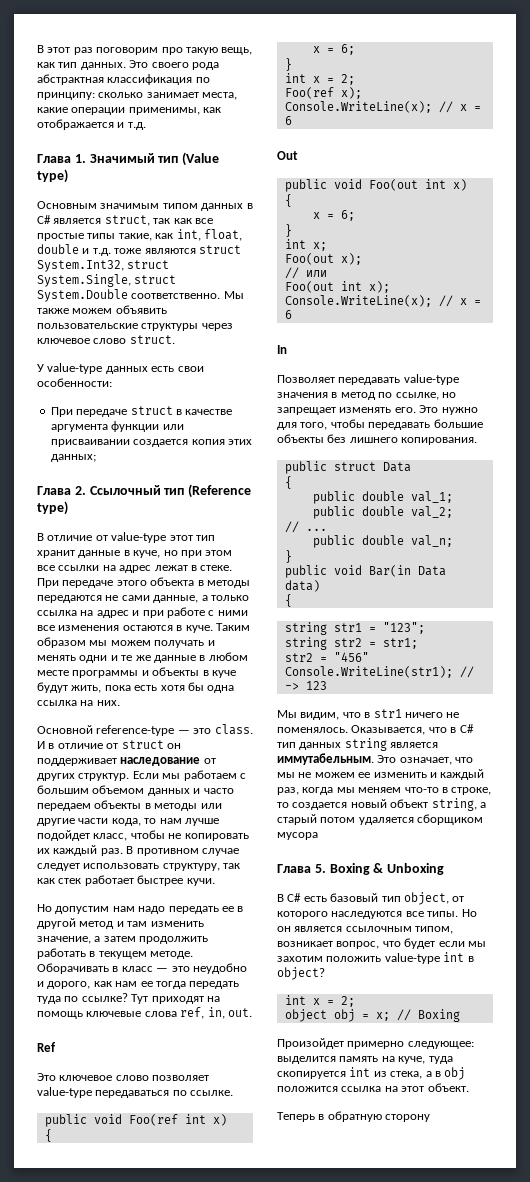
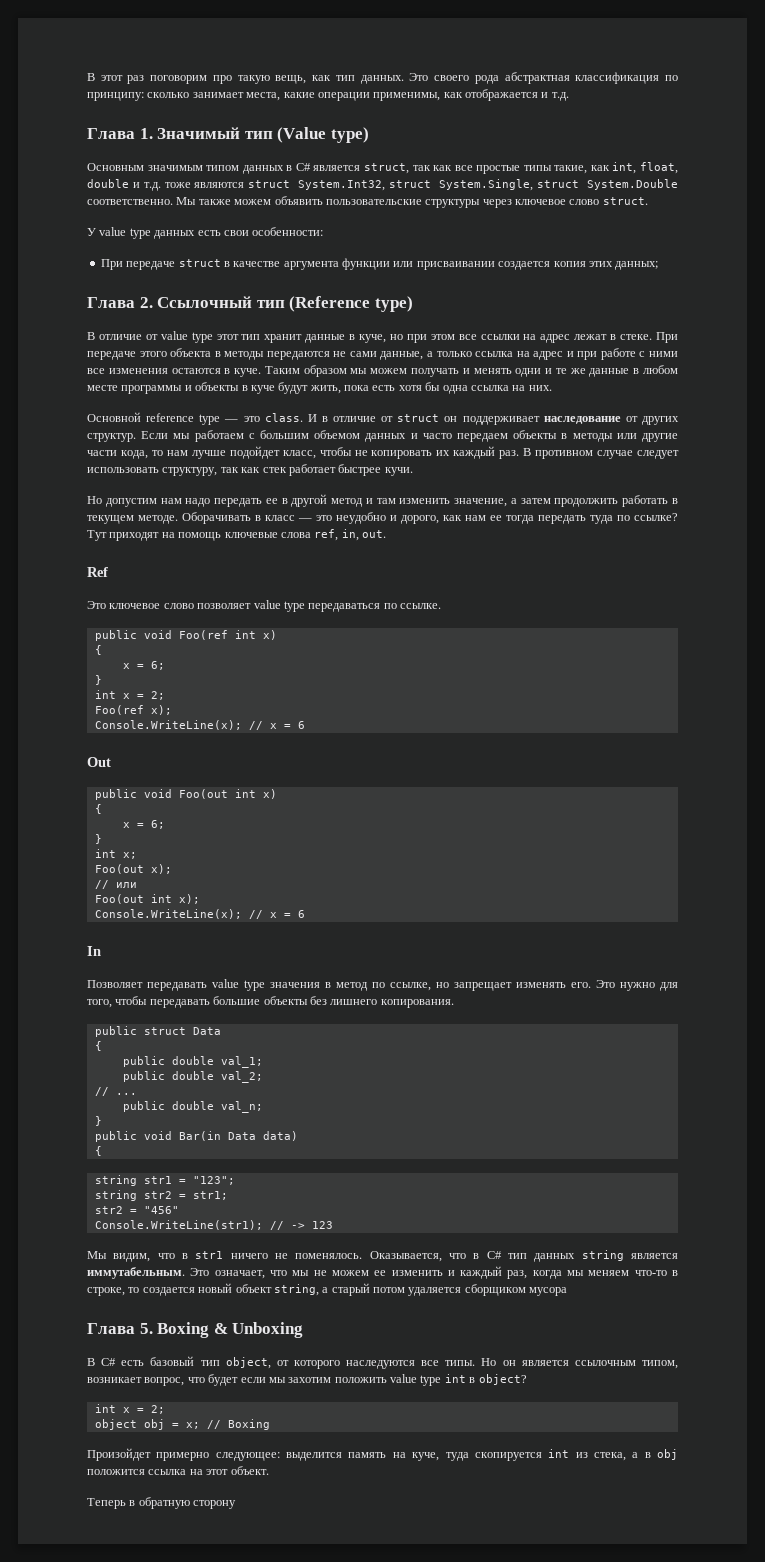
- У value-type данных есть свои особенности:
+ У value type данных есть свои особенности:
- В отличие от value-type этот тип хранит данные в куче, но при этом все ссылки на адрес лежат в стеке.
+ В отличие от value type этот тип хранит данные в куче, но при этом все ссылки на адрес лежат в стеке.
- Основной reference-type — это class.
+ Основной reference type — это class.
- Это ключевое слово позволяет value-type передаваться по ссылке.
+ Это ключевое слово позволяет value type передаваться по ссылке.
- Позволяет передавать value-type значения в метод по ссылке, но запрещает изменять его.
+ Позволяет передавать value type значения в метод по ссылке, но запрещает изменять его.
- Но он является ссылочным типом, возникает вопрос, что будет если мы захотим положить value-type int в object?
+ Но он является ссылочным типом, возникает вопрос, что будет если мы захотим положить value type int в object?

